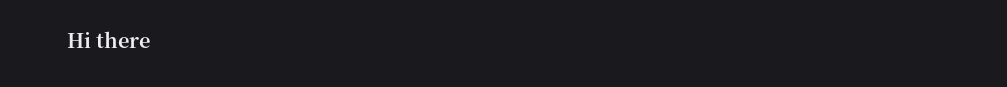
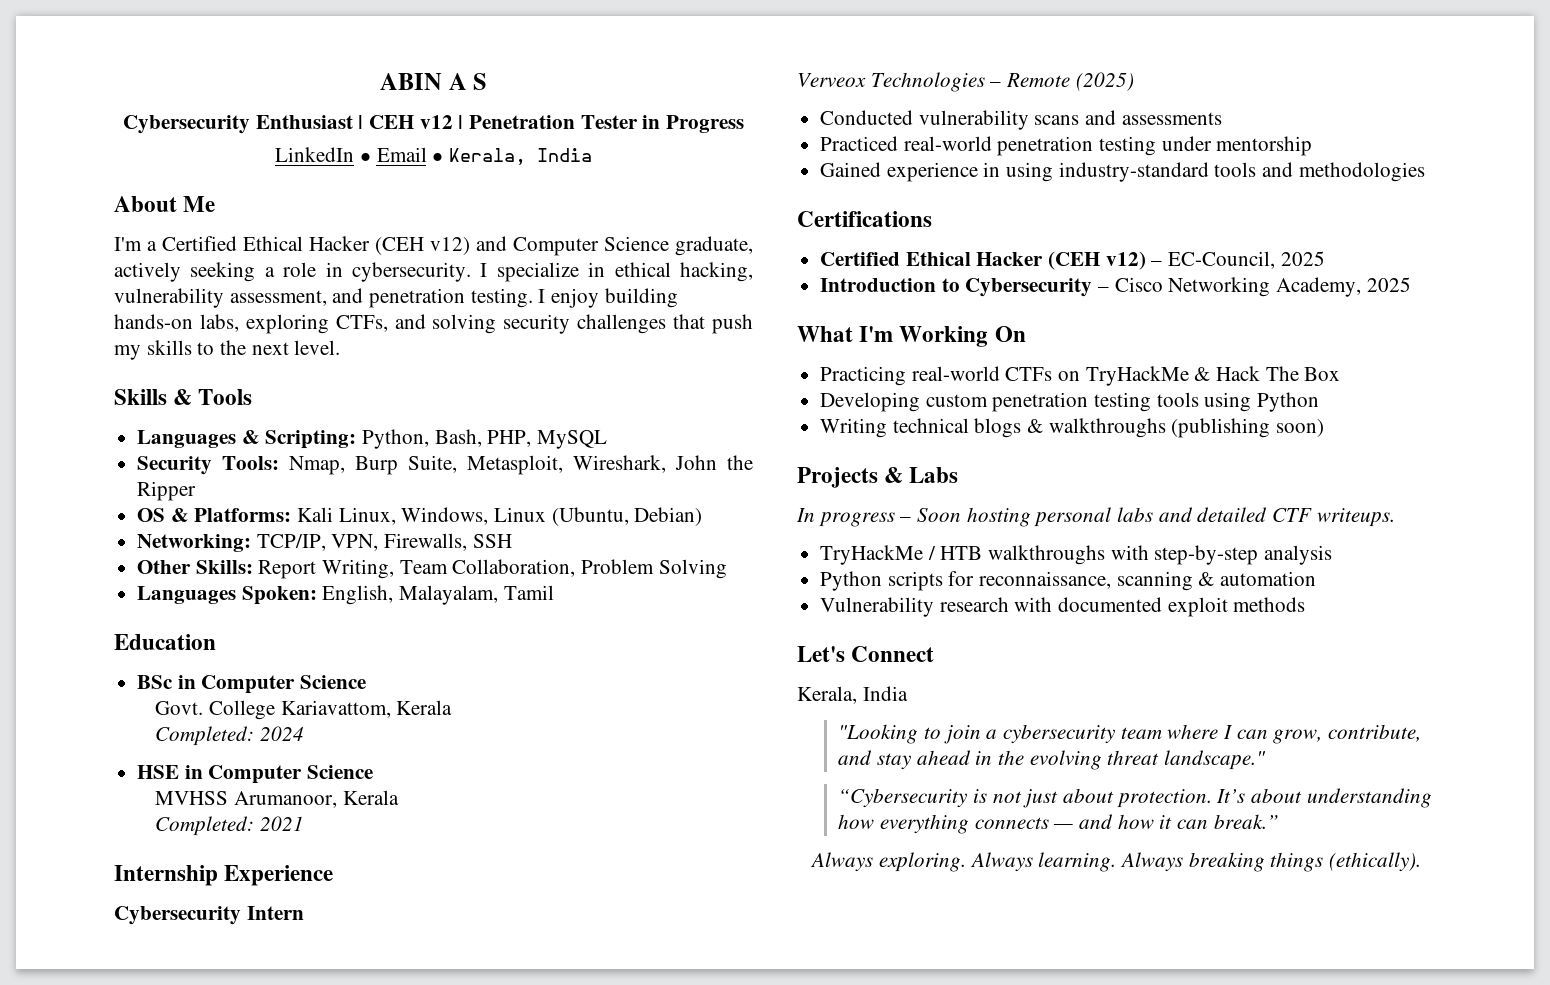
- Hi there
+ ABIN A S
+ Cybersecurity Enthusiast | CEH v12 | Penetration Tester in Progress
+ LinkedIn • Email • Kerala, India
+ About Me
+ I'm a Certified Ethical Hacker (CEH v12) and Computer Science graduate, actively seeking a role in cybersecurity. I specialize in ethical hacking, vulnerability assessment, and penetration testing. I enjoy building hands-on labs, exploring CTFs, and solving security challenges that push my skills to the next level.
+ Skills & Tools
+ Languages & Scripting: Python, Bash, PHP, MySQL
+ Security Tools: Nmap, Burp Suite, Metasploit, Wireshark, John the Ripper
+ OS & Platforms: Kali Linux, Windows, Linux (Ubuntu, Debian)
+ Networking: TCP/IP, VPN, Firewalls, SSH
+ Other Skills: Report Writing, Team Collaboration, Problem Solving
+ Languages Spoken: English, Malayalam, Tamil
+ Education
+ BSc in Computer Science
+ Govt. College Kariavattom, Kerala
+ Completed: 2024
+ HSE in Computer Science
+ MVHSS Arumanoor, Kerala
+ Completed: 2021
+ Internship Experience
+ Cybersecurity Intern
+ Verveox Technologies – Remote (2025)
+ Conducted vulnerability scans and assessments
+ Practiced real-world penetration testing under mentorship
+ Gained experience in using industry-standard tools and methodologies
+ Certifications
+ Certified Ethical Hacker (CEH v12) – EC-Council, 2025
+ Introduction to Cybersecurity – Cisco Networking Academy, 2025
+ What I'm Working On
+ Practicing real-world CTFs on TryHackMe & Hack The Box
+ Developing custom penetration testing tools using Python
+ Writing technical blogs & walkthroughs (publishing soon)
+ Projects & Labs
+ In progress – Soon hosting personal labs and detailed CTF writeups.
+ TryHackMe / HTB walkthroughs with step-by-step analysis
+ Python scripts for reconnaissance, scanning & automation
+ Vulnerability research with documented exploit methods
+ Let's Connect
+ Kerala, India
+ "Looking to join a cybersecurity team where I can grow, contribute, and stay ahead in the evolving threat landscape."
+ “Cybersecurity is not just about protection. It’s about understanding how everything connects — and how it can break.”
+ Always exploring. Always learning. Always breaking things (ethically).

